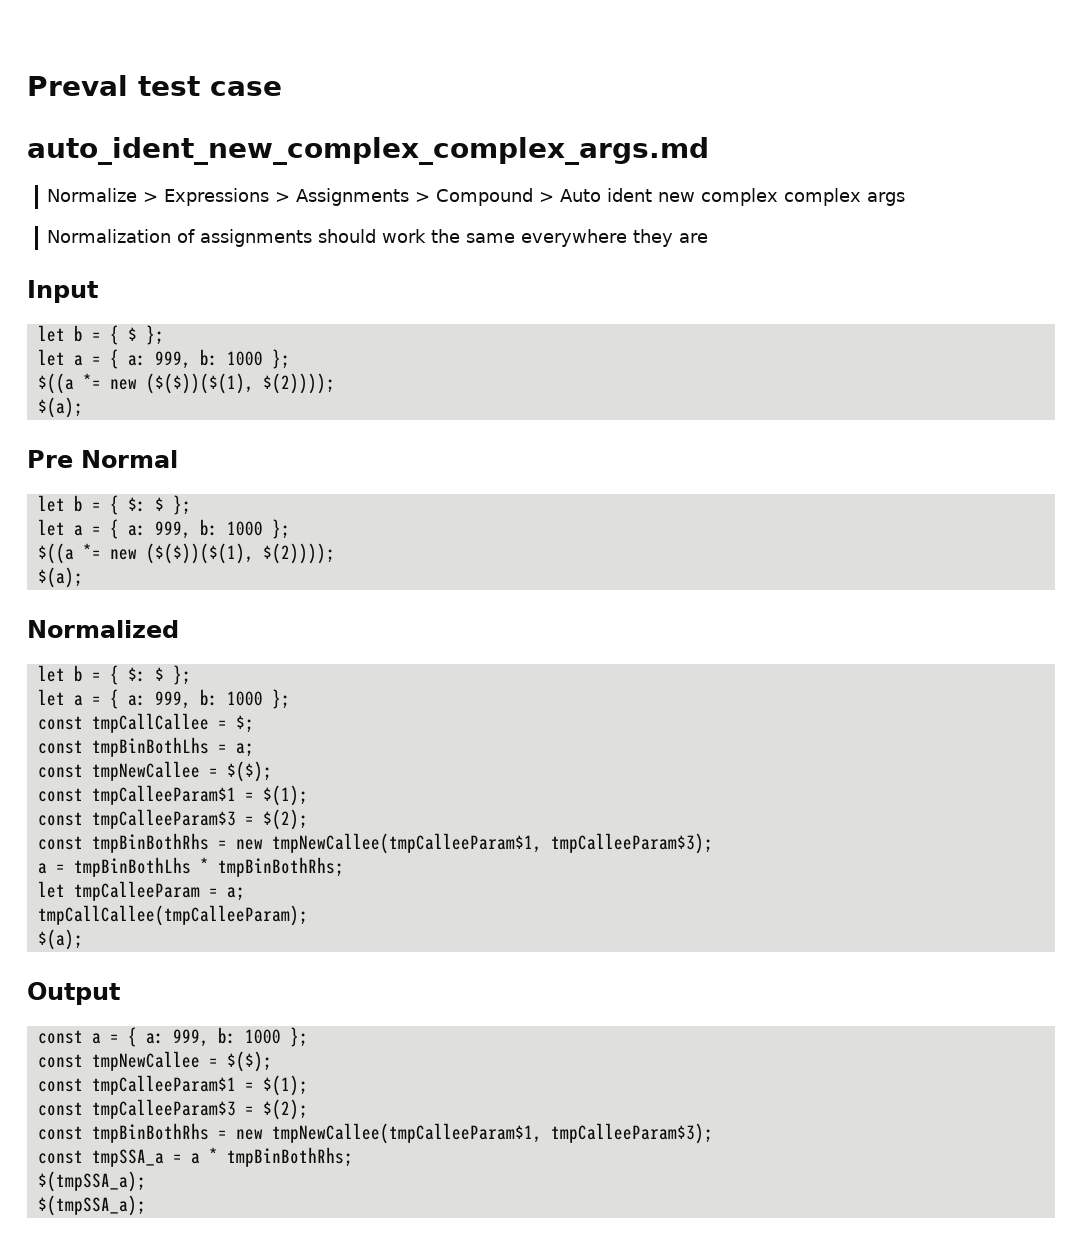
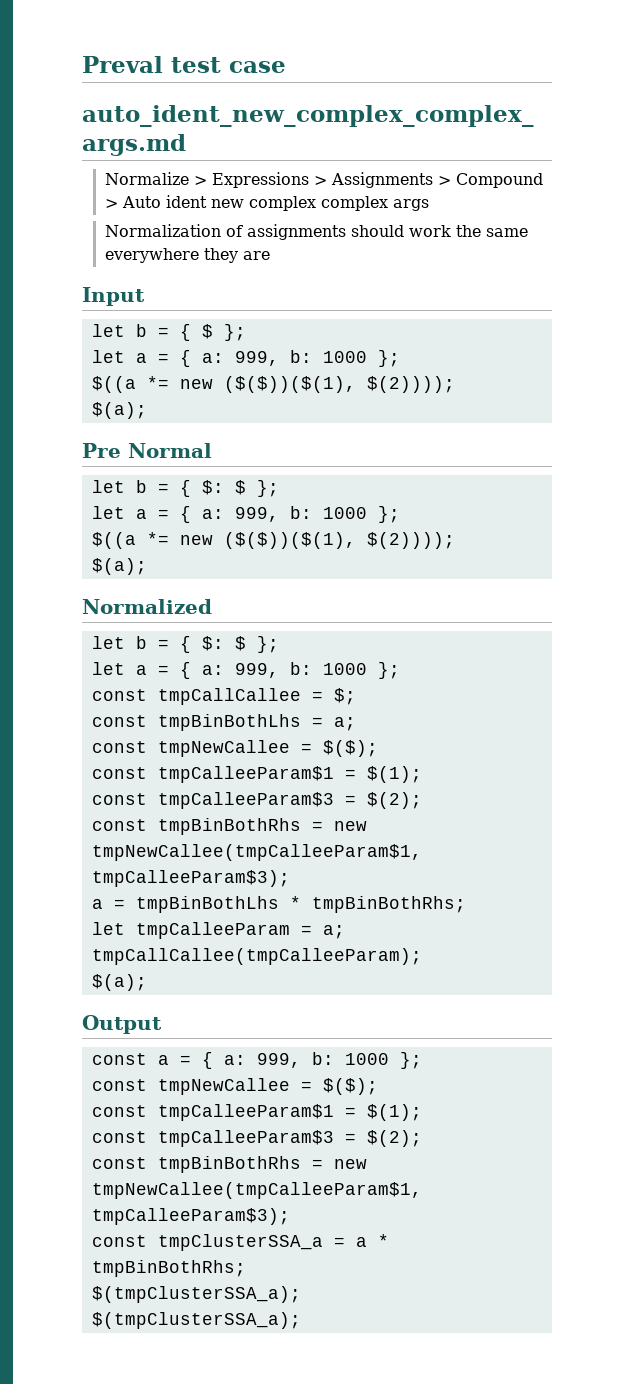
- const tmpSSA_a = a * tmpBinBothRhs;
- $(tmpSSA_a);
- $(tmpSSA_a);
+ const tmpClusterSSA_a = a * tmpBinBothRhs;
+ $(tmpClusterSSA_a);
+ $(tmpClusterSSA_a);

